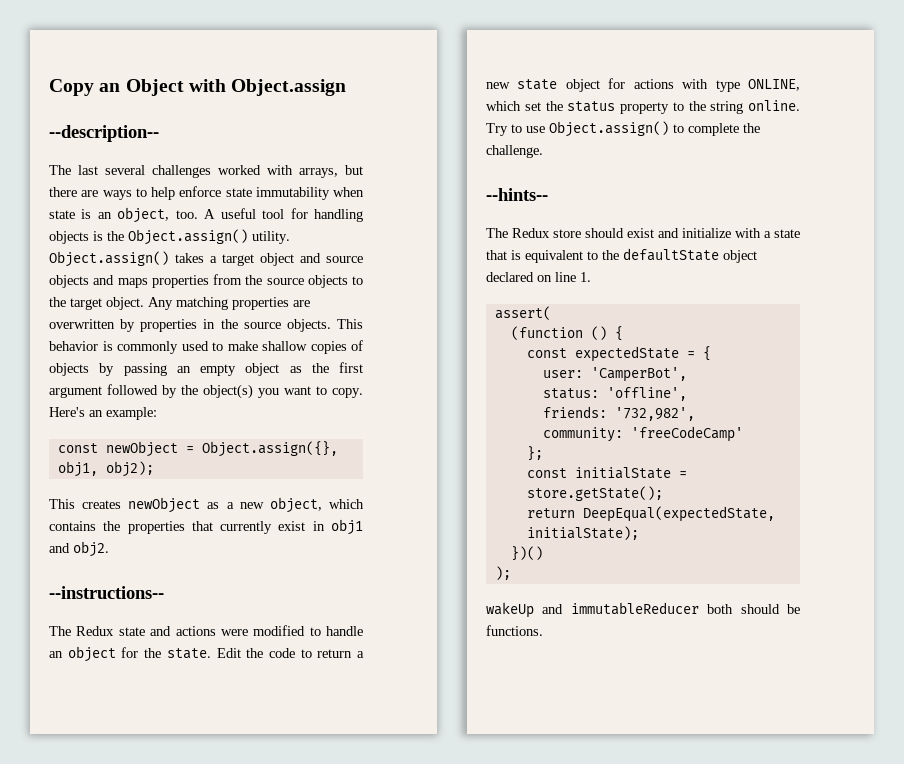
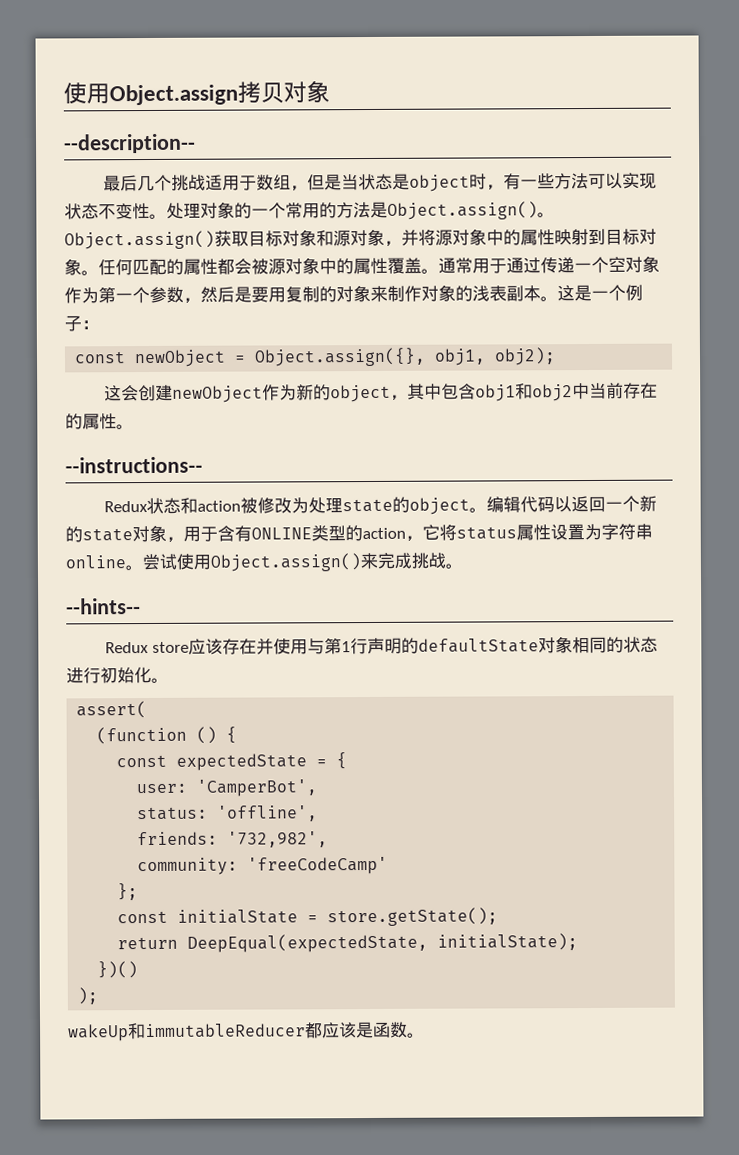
- Copy an Object with Object.assign
+ 使用Object.assign拷贝对象
- The last several challenges worked with arrays, but there are ways to help enforce state immutability when state is an object, too. A useful tool for handling objects is the Object.assign() utility. Object.assign() takes a target object and source objects and maps properties from the source objects to the target object. Any matching properties are overwritten by properties in the source objects. This behavior is commonly used to make shallow copies of objects by passing an empty object as the first argument followed by the object(s) you want to copy. Here's an example:
+ 最后几个挑战适用于数组，但是当状态是object时，有一些方法可以实现状态不变性。处理对象的一个常用的方法是Object.assign()。Object.assign()获取目标对象和源对象，并将源对象中的属性映射到目标对象。任何匹配的属性都会被源对象中的属性覆盖。通常用于通过传递一个空对象作为第一个参数，然后是要用复制的对象来制作对象的浅表副本。这是一个例子：
- This creates newObject as a new object, which contains the properties that currently exist in obj1 and obj2.
+ 这会创建newObject作为新的object，其中包含obj1和obj2中当前存在的属性。
  --instructions--
- The Redux state and actions were modified to handle an object for the state. Edit the code to return a new state object for actions with type ONLINE, which set the status property to the string online. Try to use Object.assign() to complete the challenge.
+ Redux状态和action被修改为处理state的object。编辑代码以返回一个新的state对象，用于含有ONLINE类型的action，它将status属性设置为字符串online。尝试使用Object.assign()来完成挑战。
- The Redux store should exist and initialize with a state that is equivalent to the defaultState object declared on line 1.
+ Redux store应该存在并使用与第1行声明的defaultState对象相同的状态进行初始化。
- wakeUp and immutableReducer both should be functions.
+ wakeUp和immutableReducer都应该是函数。

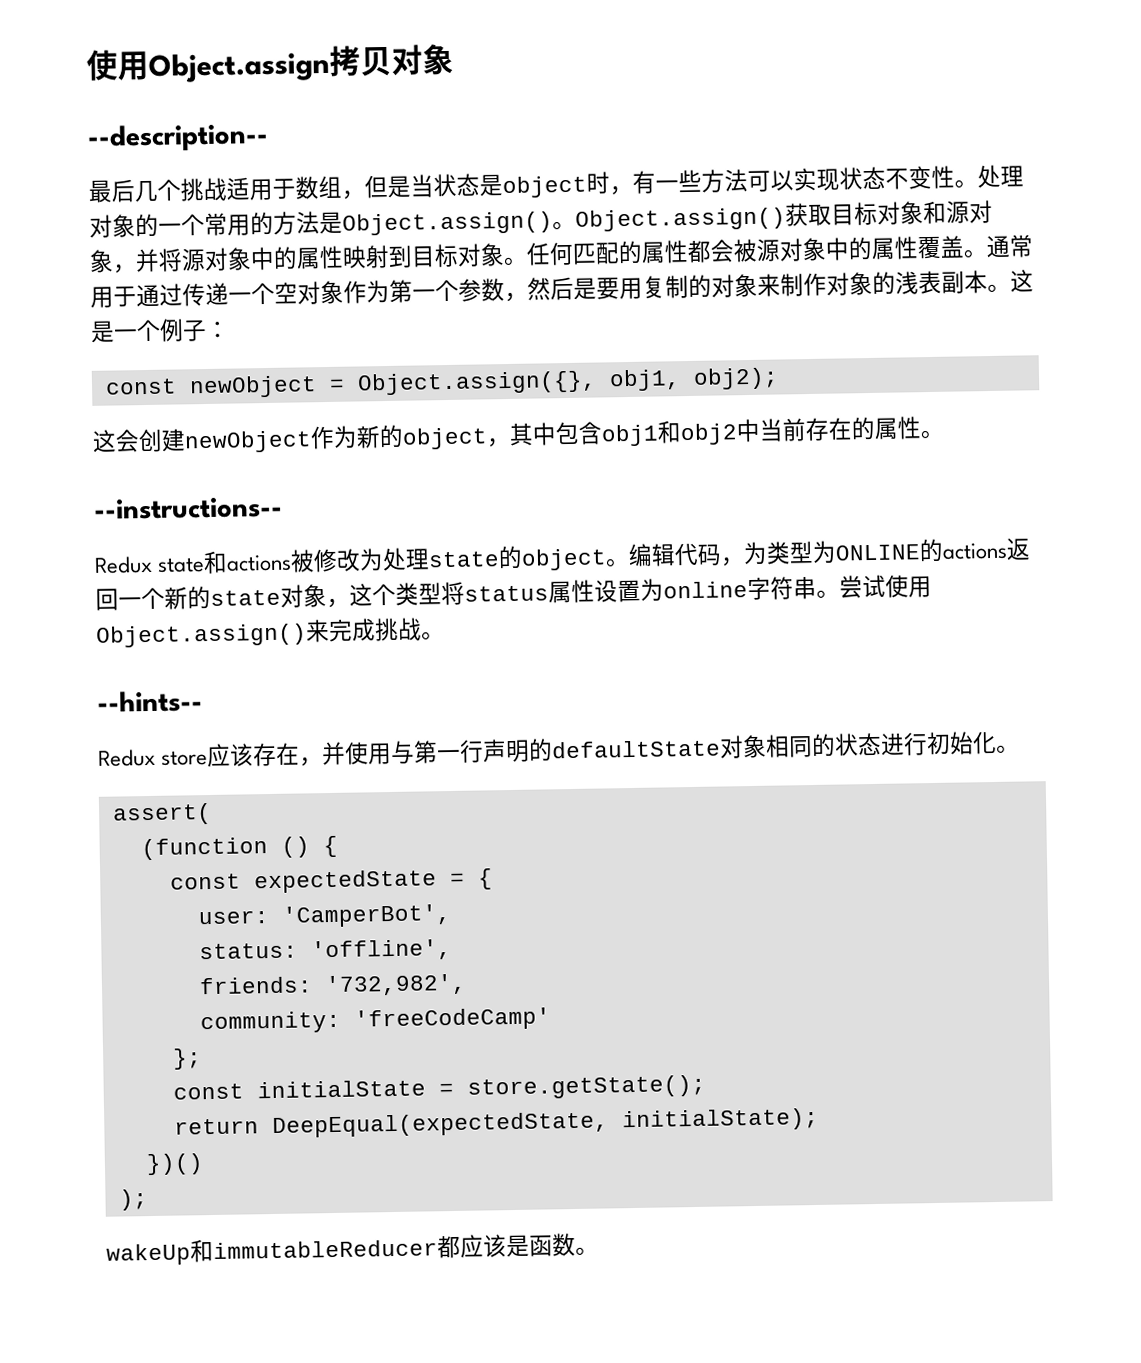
- Redux状态和action被修改为处理state的object。
+ Redux state和actions被修改为处理state的object。
- 编辑代码以返回一个新的state对象，用于含有ONLINE类型的action，它将status属性设置为字符串online。
+ 编辑代码，为类型为ONLINE的actions返回一个新的state对象，这个类型将status属性设置为online字符串。
- Redux store应该存在并使用与第1行声明的defaultState对象相同的状态进行初始化。
+ Redux store应该存在，并使用与第一行声明的defaultState对象相同的状态进行初始化。

